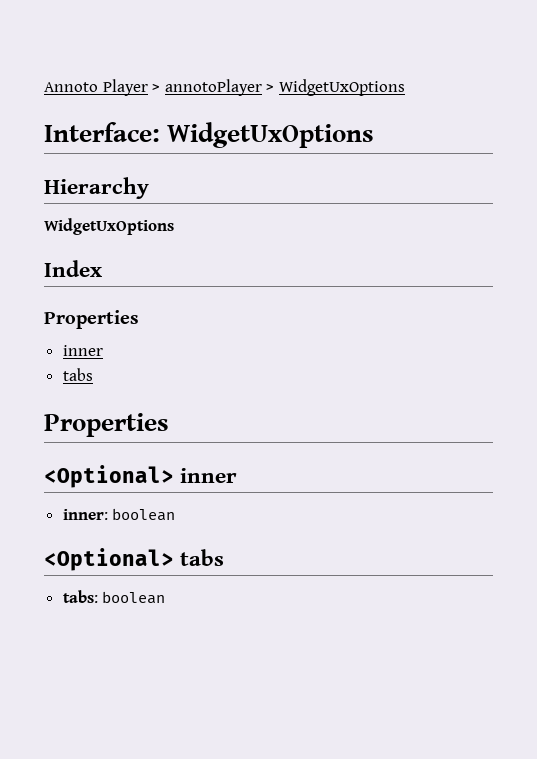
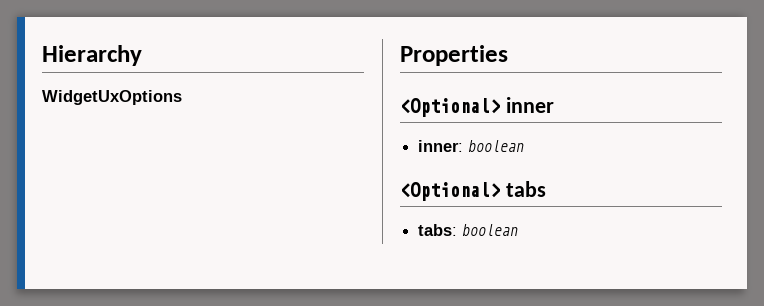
- Annoto Player > annotoPlayer > WidgetUxOptions
- Interface: WidgetUxOptions
  Hierarchy
  WidgetUxOptions
- Index
- Properties
- inner
- tabs

